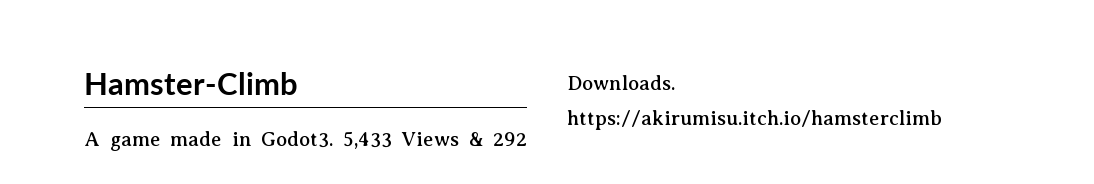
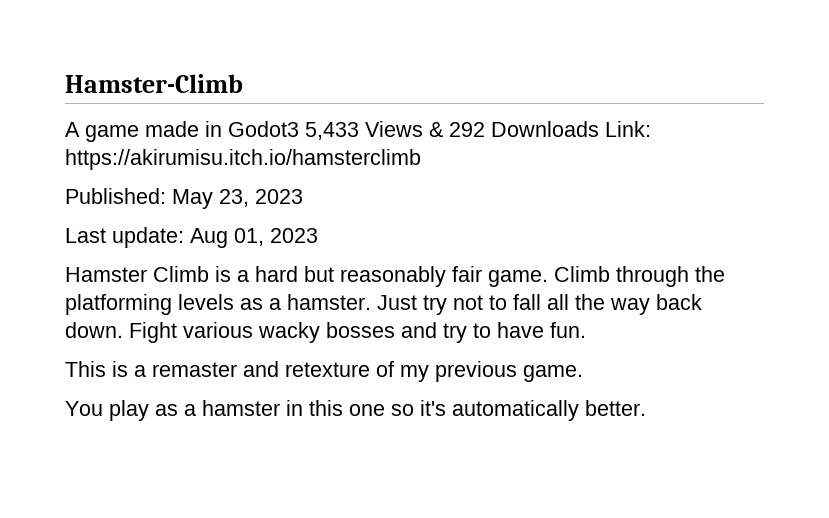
- A game made in Godot3. 5,433 Views & 292 Downloads. https://akirumisu.itch.io/hamsterclimb
+ A game made in Godot3 5,433 Views & 292 Downloads Link: https://akirumisu.itch.io/hamsterclimb
+ Published: May 23, 2023
+ Last update: Aug 01, 2023
+ Hamster Climb is a hard but reasonably fair game. Climb through the platforming levels as a hamster. Just try not to fall all the way back down. Fight various wacky bosses and try to have fun.
+ This is a remaster and retexture of my previous game.
+ You play as a hamster in this one so it's automatically better.

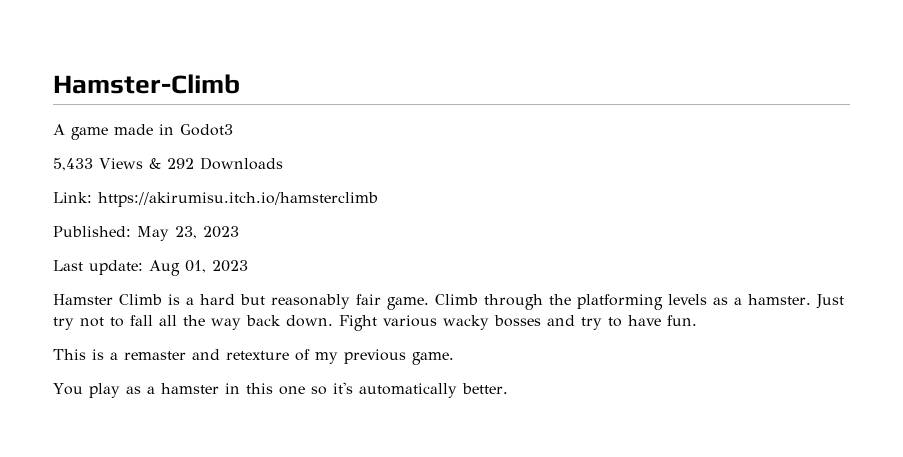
- A game made in Godot3 5,433 Views & 292 Downloads Link: https://akirumisu.itch.io/hamsterclimb
+ A game made in Godot3
+ 5,433 Views & 292 Downloads
+ Link: https://akirumisu.itch.io/hamsterclimb

